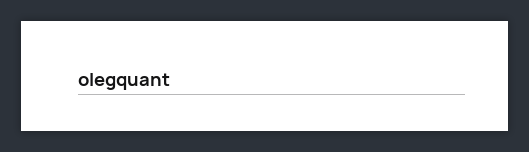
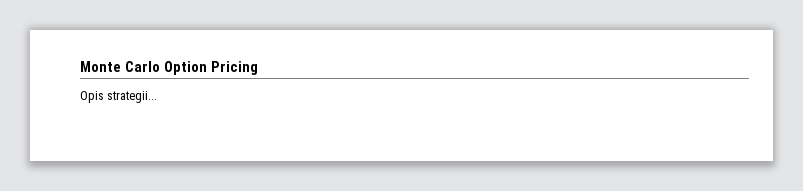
- olegquant
+ Monte Carlo Option Pricing
+ Opis strategii...

